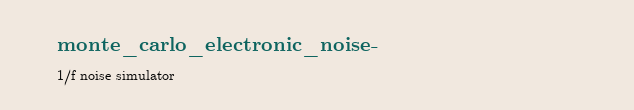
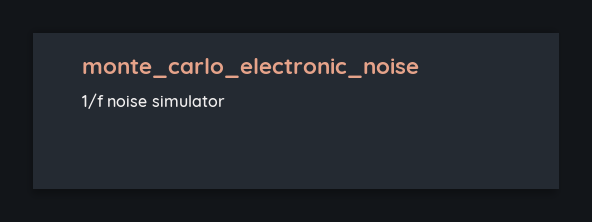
- monte_carlo_electronic_noise-
+ monte_carlo_electronic_noise

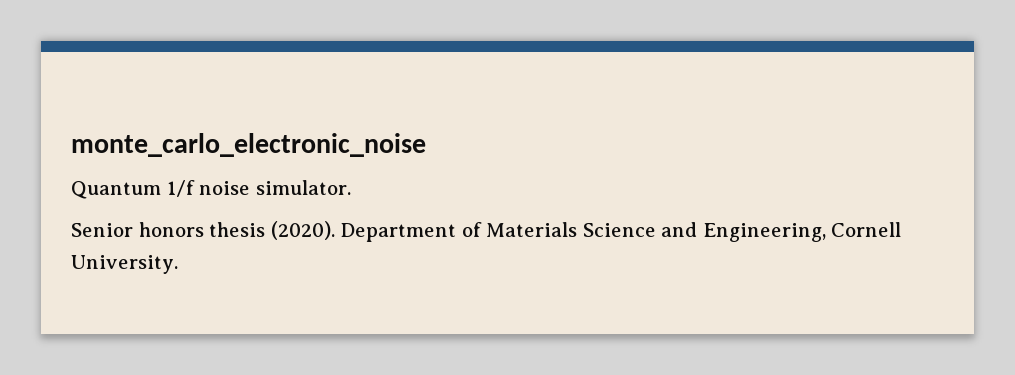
- 1/f noise simulator
+ Quantum 1/f noise simulator.
+ Senior honors thesis (2020). Department of Materials Science and Engineering, Cornell University.

